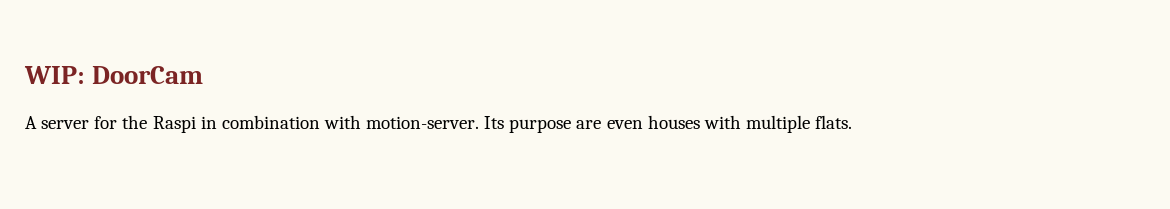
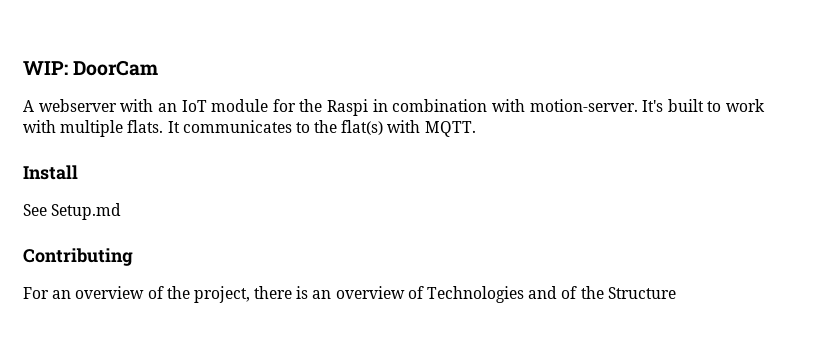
- A server for the Raspi in combination with motion-server.
+ A webserver with an IoT module for the Raspi in combination with motion-server.
- Its purpose are even houses with multiple flats.
+ It's built to work with multiple flats. It communicates to the flat(s) with MQTT.
+ Install
+ See Setup.md
+ Contributing
+ For an overview of the project, there is an overview of Technologies and of the Structure

